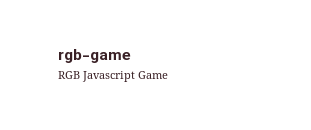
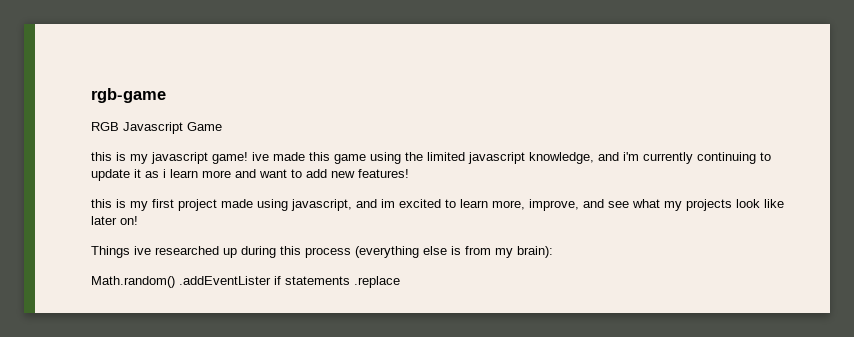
+ this is my javascript game! ive made this game using the limited javascript knowledge, and i'm currently continuing to update it as i learn more and want to add new features!
+ this is my first project made using javascript, and im excited to learn more, improve, and see what my projects look like later on!
+ Things ive researched up during this process (everything else is from my brain):
+ Math.random() .addEventLister if statements .replace

